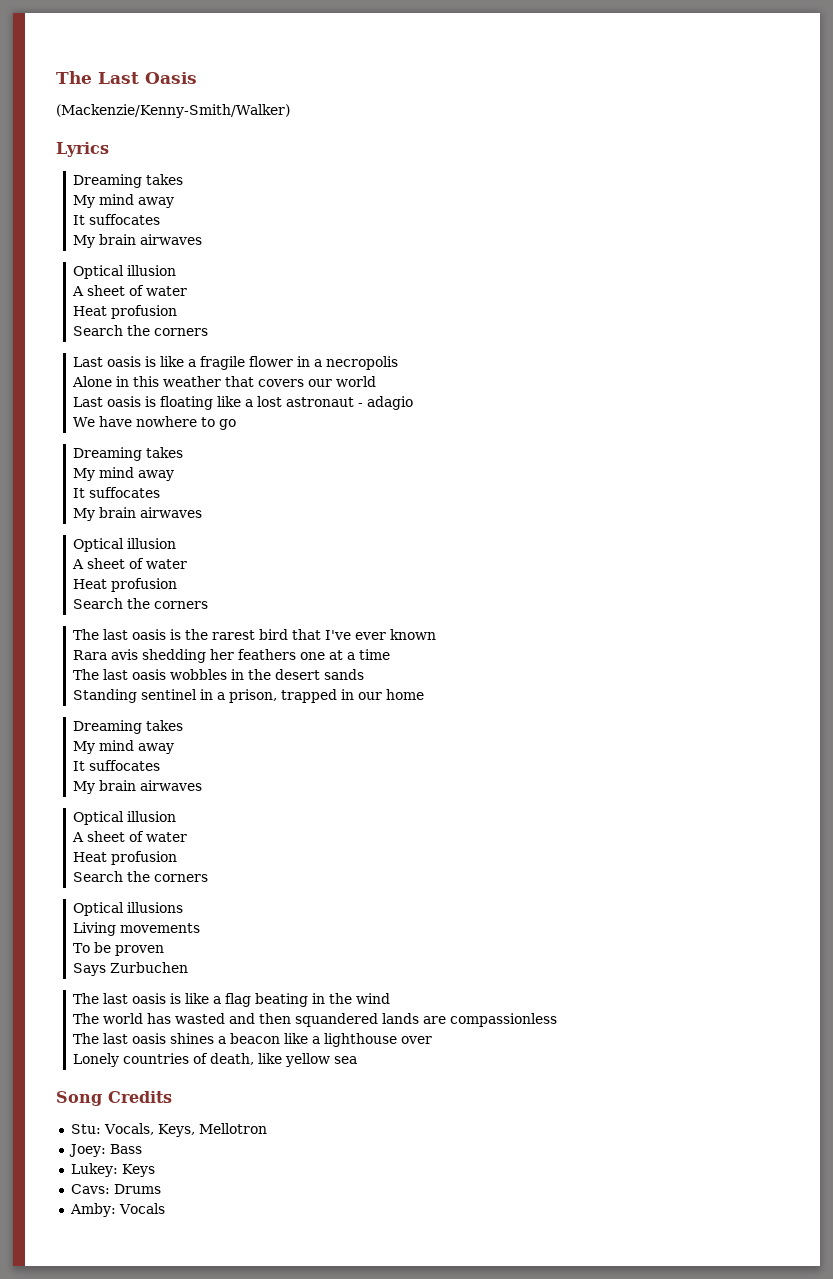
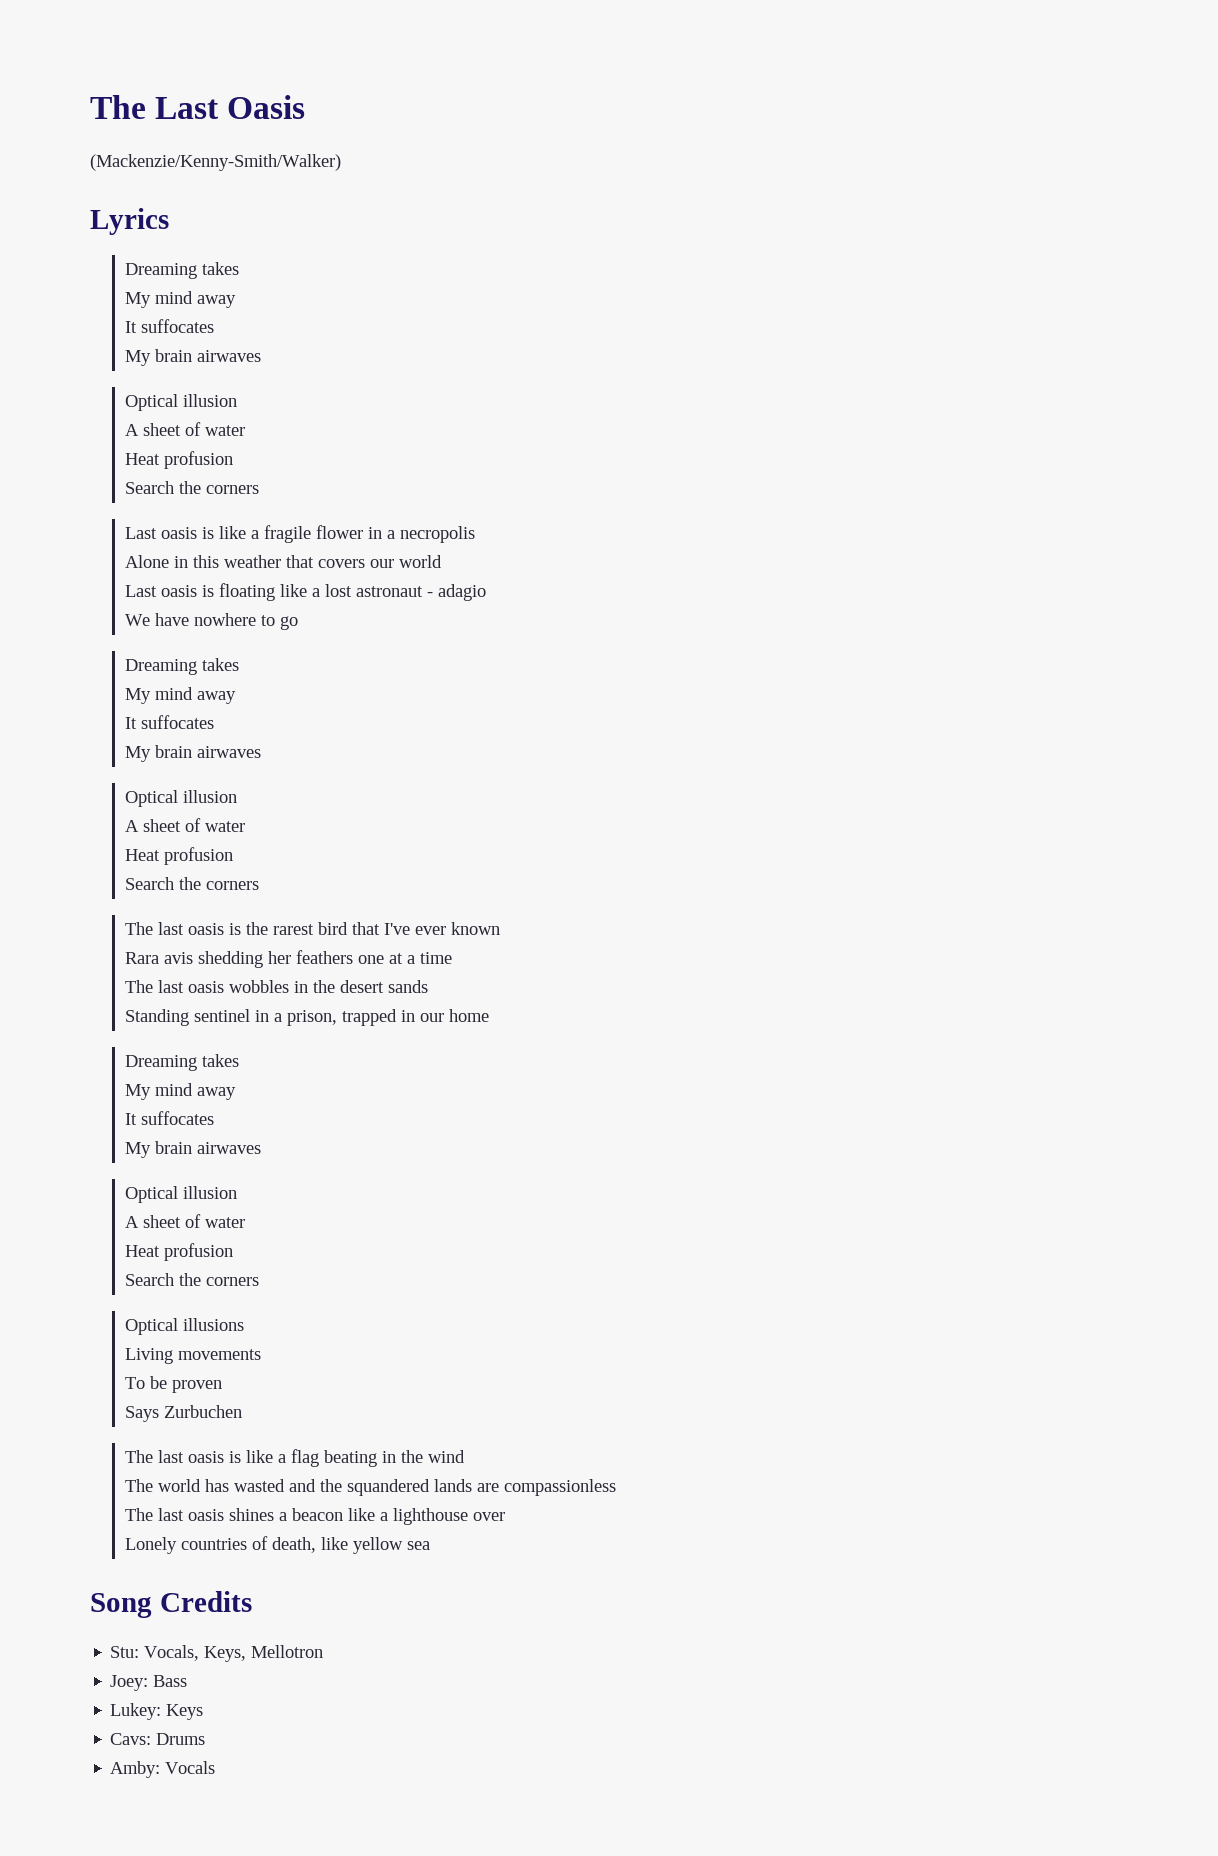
- The world has wasted and then squandered lands are compassionless
+ The world has wasted and the squandered lands are compassionless

